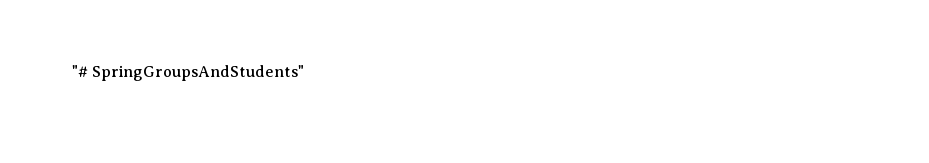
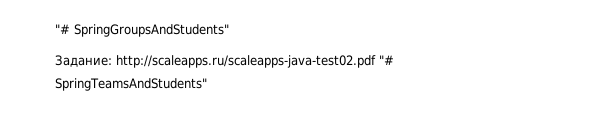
+ Задание: http://scaleapps.ru/scaleapps-java-test02.pdf "# SpringTeamsAndStudents"

